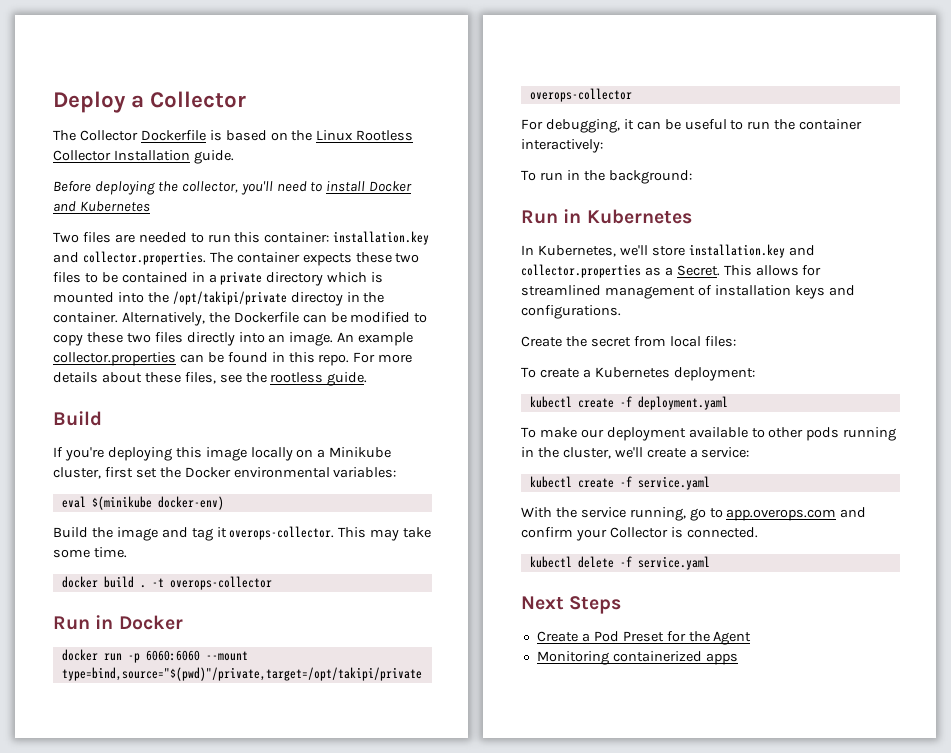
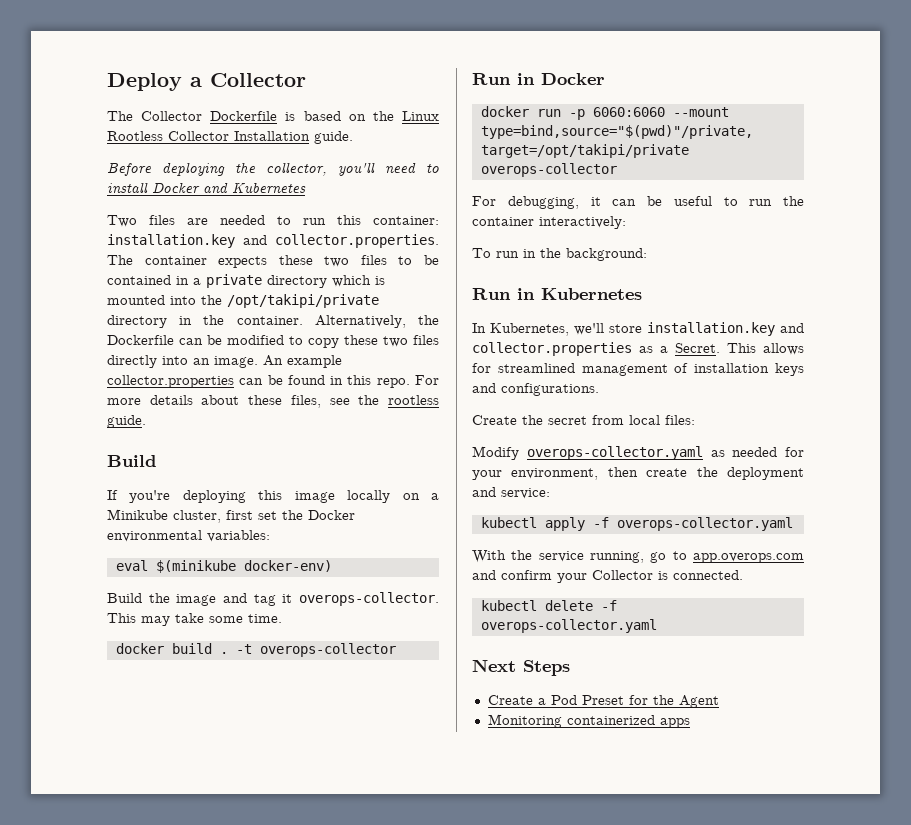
- Two files are needed to run this container: installation.key and collector.properties. The container expects these two files to be contained in a private directory which is mounted into the /opt/takipi/private directoy in the container.
+ Two files are needed to run this container: installation.key and collector.properties. The container expects these two files to be contained in a private directory which is mounted into the /opt/takipi/private directory in the container.
- To create a Kubernetes deployment:
- kubectl create -f deployment.yaml
- To make our deployment available to other pods running in the cluster, we'll create a service:
+ Modify overops-collector.yaml as needed for your environment, then create the deployment and service:
- kubectl create -f service.yaml
+ kubectl apply -f overops-collector.yaml
- kubectl delete -f service.yaml
+ kubectl delete -f overops-collector.yaml

